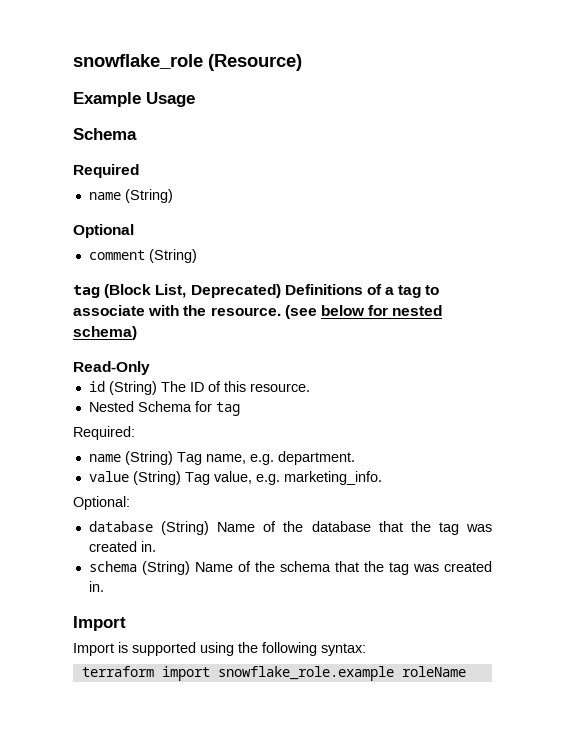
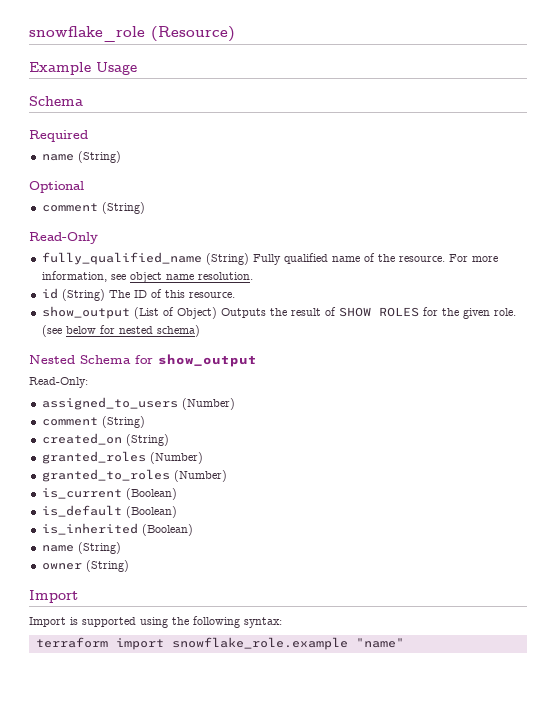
- tag (Block List, Deprecated) Definitions of a tag to associate with the resource. (see below for nested schema)
  Read-Only
+ fully_qualified_name (String) Fully qualified name of the resource. For more information, see object name resolution.
- Nested Schema for tag
- Required:
- name (String) Tag name, e.g. department.
- value (String) Tag value, e.g. marketing_info.
- Optional:
- database (String) Name of the database that the tag was created in.
- schema (String) Name of the schema that the tag was created in.
+ show_output (List of Object) Outputs the result of SHOW ROLES for the given role. (see below for nested schema)
+ Nested Schema for show_output
+ Read-Only:
+ assigned_to_users (Number)
+ comment (String)
+ created_on (String)
+ granted_roles (Number)
+ granted_to_roles (Number)
+ is_current (Boolean)
+ is_default (Boolean)
+ is_inherited (Boolean)
+ name (String)
+ owner (String)
- terraform import snowflake_role.example roleName
+ terraform import snowflake_role.example "name"

